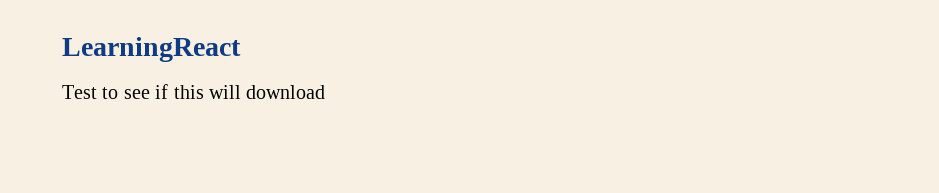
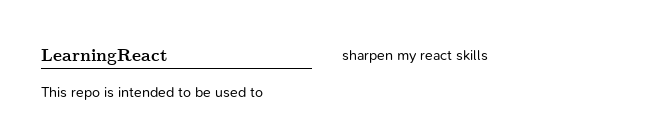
- Test to see if this will download
+ This repo is intended to be used to sharpen my react skills

